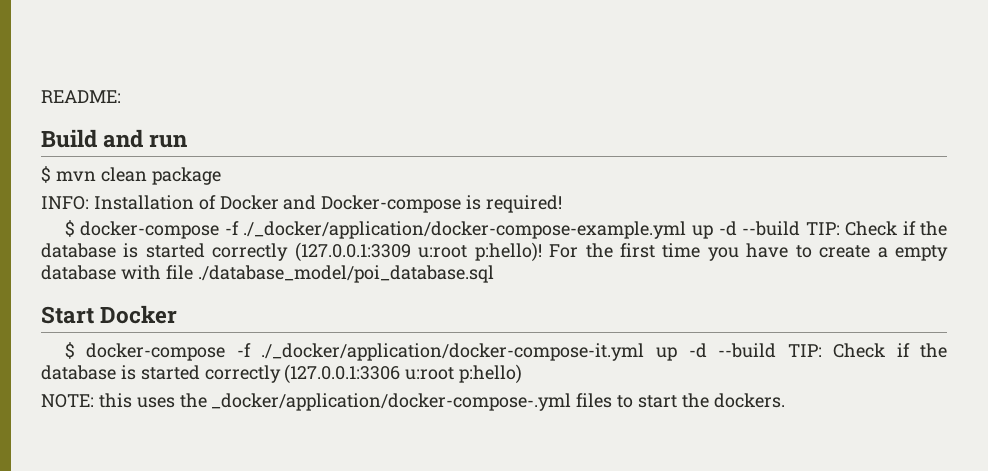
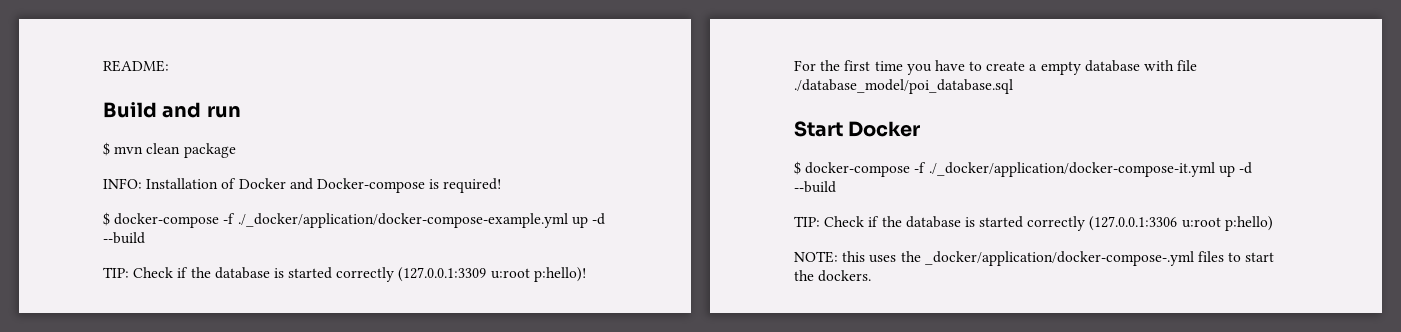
- $ docker-compose -f ./_docker/application/docker-compose-example.yml up -d --build TIP: Check if the database is started correctly (127.0.0.1:3309 u:root p:hello)!
+ $ docker-compose -f ./_docker/application/docker-compose-example.yml up -d --build
+ TIP: Check if the database is started correctly (127.0.0.1:3309 u:root p:hello)!
- $ docker-compose -f ./_docker/application/docker-compose-it.yml up -d --build TIP: Check if the database is started correctly (127.0.0.1:3306 u:root p:hello)
+ $ docker-compose -f ./_docker/application/docker-compose-it.yml up -d --build
+ TIP: Check if the database is started correctly (127.0.0.1:3306 u:root p:hello)

